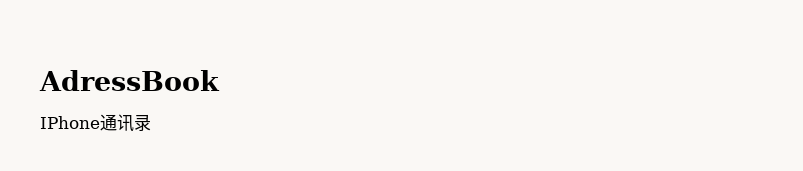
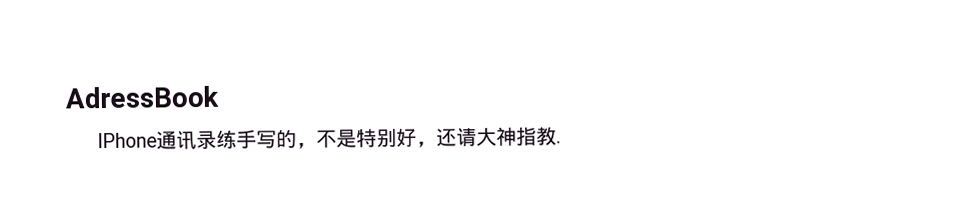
- IPhone通讯录
+ IPhone通讯录练手写的，不是特别好，还请大神指教.

